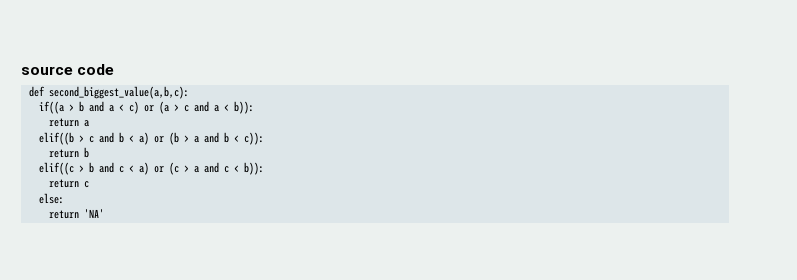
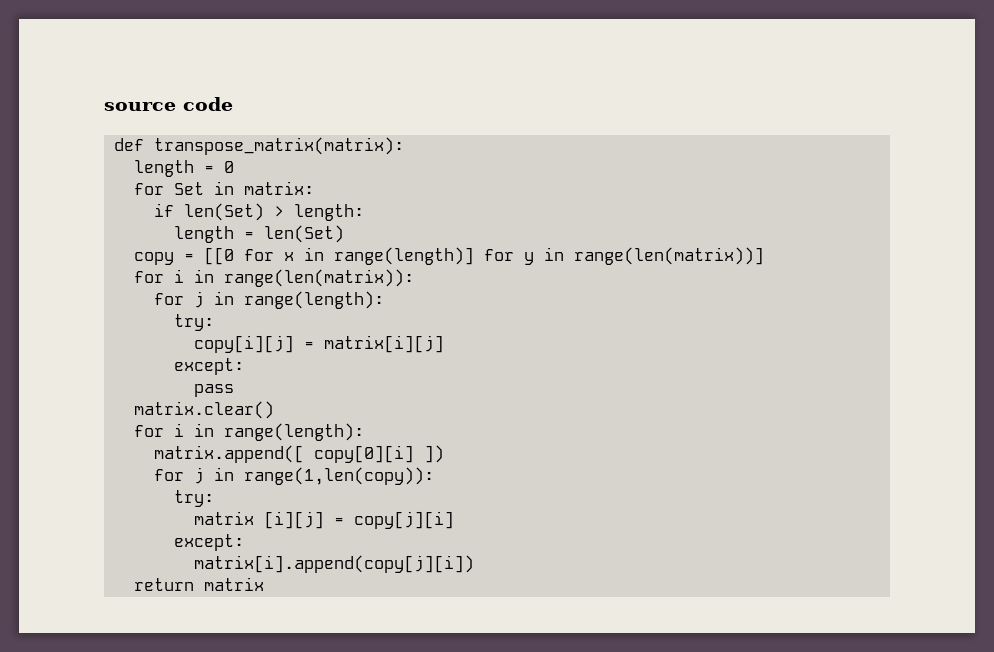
- def second_biggest_value(a,b,c):
- if((a > b and a < c) or (a > c and a < b)):
- return a
- elif((b > c and b < a) or (b > a and b < c)):
- return b
- elif((c > b and c < a) or (c > a and c < b)):
- return c
- else:
- return 'NA'
+ def transpose_matrix(matrix):
+ length = 0
+ for Set in matrix:
+ if len(Set) > length:
+ length = len(Set)
+ copy = [[0 for x in range(length)] for y in range(len(matrix))]
+ for i in range(len(matrix)):
+ for j in range(length):
+ try:
+ copy[i][j] = matrix[i][j]
+ except:
+ pass
+ matrix.clear()
+ for i in range(length):
+ matrix.append([ copy[0][i] ])
+ for j in range(1,len(copy)):
+ try:
+ matrix [i][j] = copy[j][i]
+ except:
+ matrix[i].append(copy[j][i])
+ return matrix

